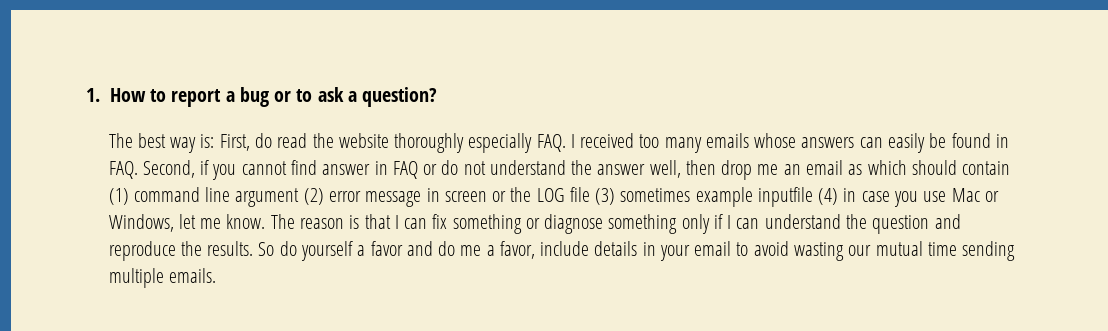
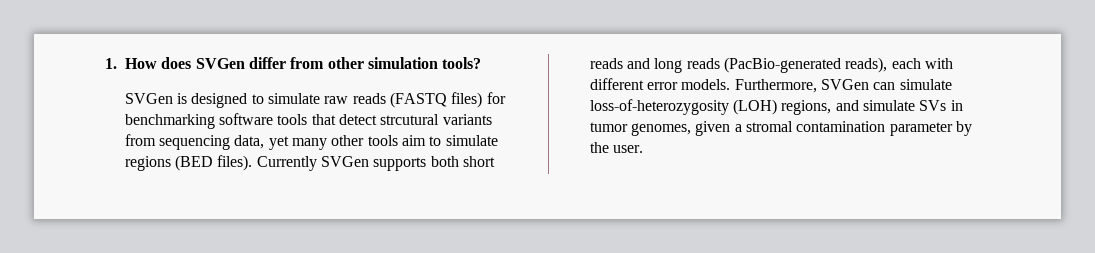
- 1. How to report a bug or to ask a question?
- The best way is: First, do read the website thoroughly especially FAQ. I received too many emails whose answers can easily be found in FAQ. Second, if you cannot find answer in FAQ or do not understand the answer well, then drop me an email as which should contain (1) command line argument (2) error message in screen or the LOG file (3) sometimes example inputfile (4) in case you use Mac or Windows, let me know. The reason is that I can fix something or diagnose something only if I can understand the question and reproduce the results. So do yourself a favor and do me a favor, include details in your email to avoid wasting our mutual time sending multiple emails.
+ 1. How does SVGen differ from other simulation tools?
+ SVGen is designed to simulate raw reads (FASTQ files) for benchmarking software tools that detect strcutural variants from sequencing data, yet many other tools aim to simulate regions (BED files). Currently SVGen supports both short reads and long reads (PacBio-generated reads), each with different error models. Furthermore, SVGen can simulate loss-of-heterozygosity (LOH) regions, and simulate SVs in tumor genomes, given a stromal contamination parameter by the user.

